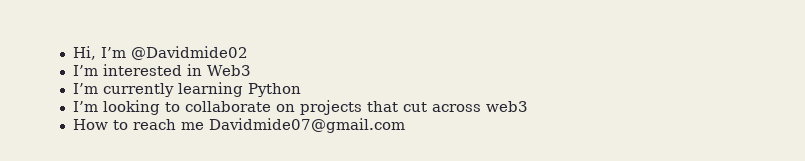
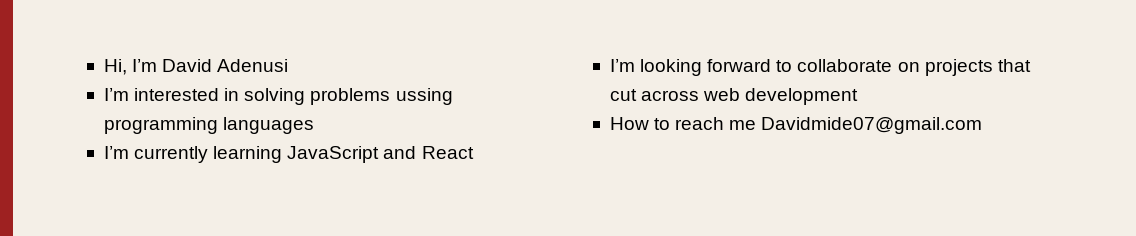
- Hi, I’m @Davidmide02
+ Hi, I’m David Adenusi
- I’m interested in Web3
+ I’m interested in solving problems ussing programming languages
- I’m currently learning Python
+ I’m currently learning JavaScript and React
- I’m looking to collaborate on projects that cut across web3
+ I’m looking forward to collaborate on projects that cut across web development

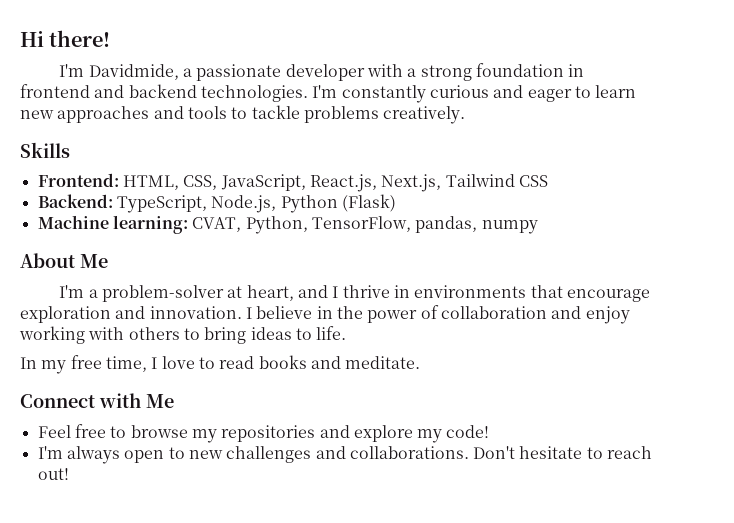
- Hi, I’m David Adenusi
- I’m interested in solving problems ussing programming languages
- I’m currently learning JavaScript and React
- I’m looking forward to collaborate on projects that cut across web development
- How to reach me Davidmide07@gmail.com
+ Hi there!
+ I'm Davidmide, a passionate developer with a strong foundation in frontend and backend technologies. I'm constantly curious and eager to learn new approaches and tools to tackle problems creatively.
+ Skills
+ Frontend: HTML, CSS, JavaScript, React.js, Next.js, Tailwind CSS
+ Backend: TypeScript, Node.js, Python (Flask)
+ Machine learning: CVAT, Python, TensorFlow, pandas, numpy
+ About Me
+ I'm a problem-solver at heart, and I thrive in environments that encourage exploration and innovation. I believe in the power of collaboration and enjoy working with others to bring ideas to life.
+ In my free time, I love to read books and meditate.
+ Connect with Me
+ Feel free to browse my repositories and explore my code!
+ I'm always open to new challenges and collaborations. Don't hesitate to reach out!

